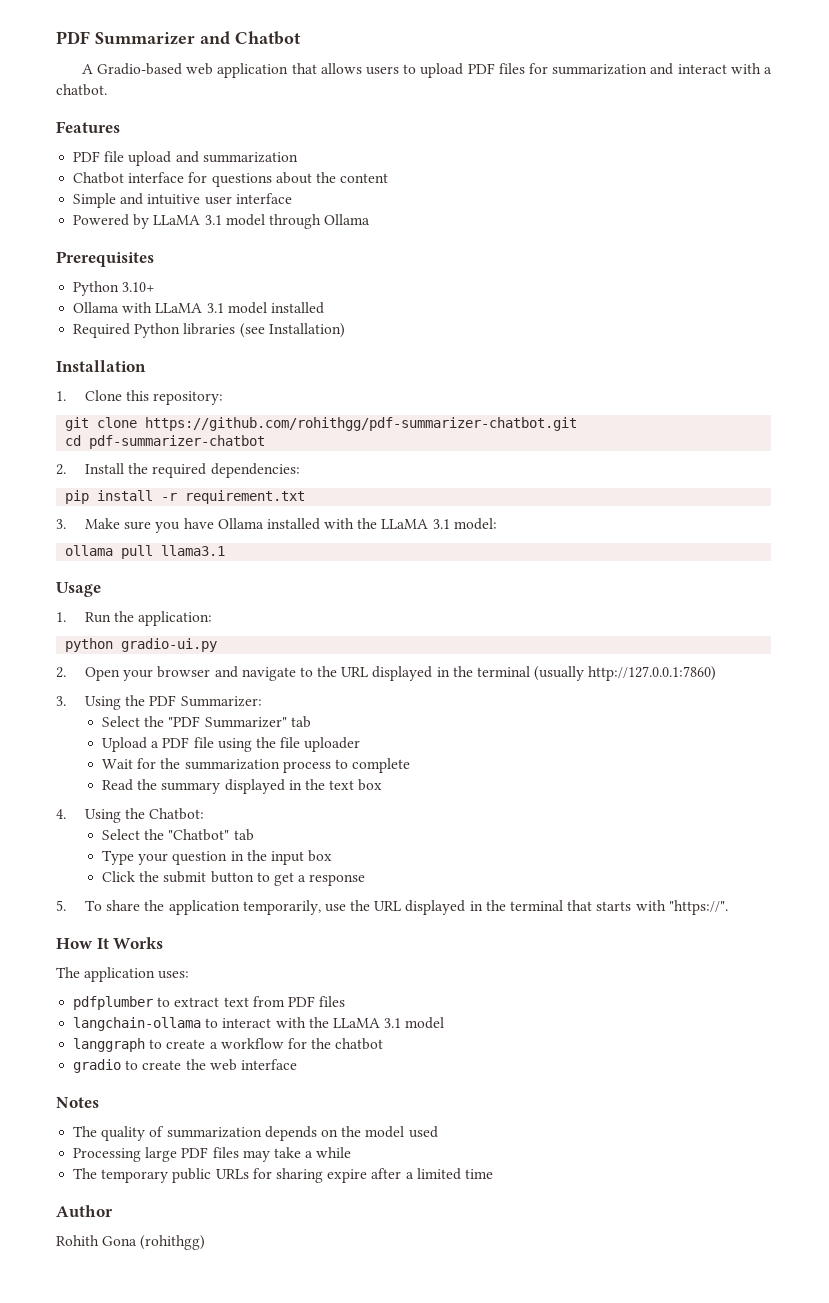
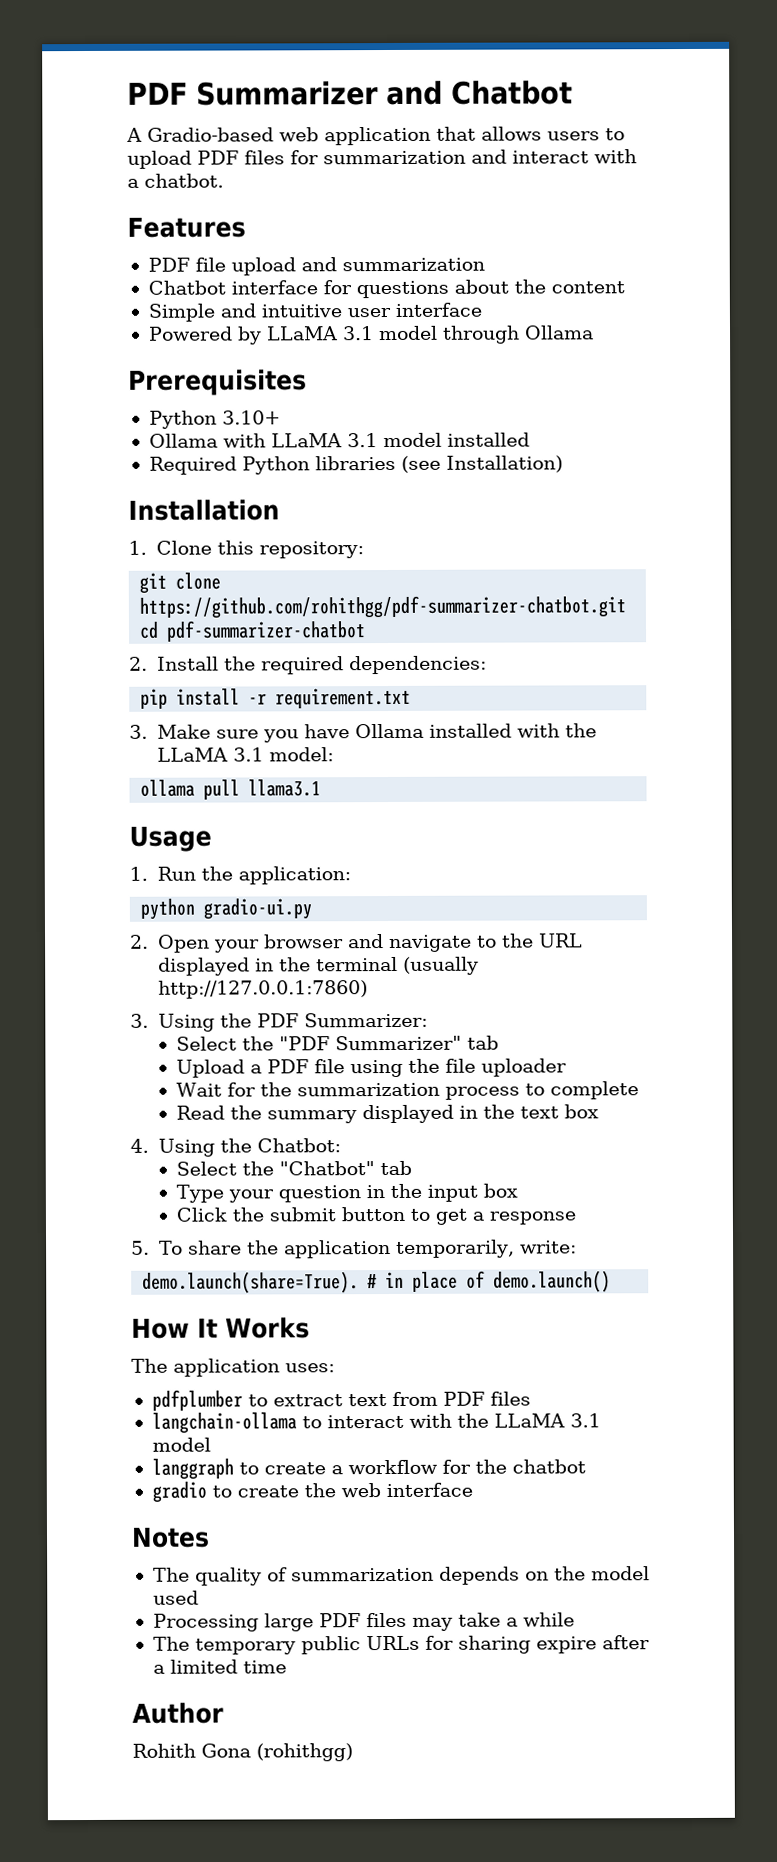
- 5. To share the application temporarily, use the URL displayed in the terminal that starts with "https://".
+ 5. To share the application temporarily, write:
+ demo.launch(share=True). # in place of demo.launch()

